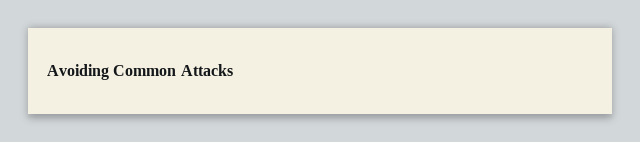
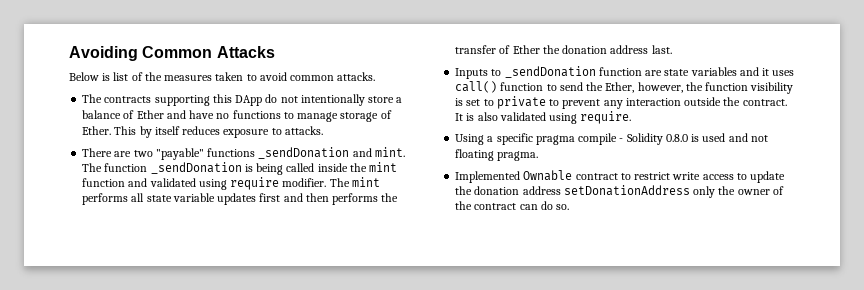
+ Below is list of the measures taken to avoid common attacks.
+ The contracts supporting this DApp do not intentionally store a balance of Ether and have no functions to manage storage of Ether. This by itself reduces exposure to attacks.
+ There are two "payable" functions _sendDonation and mint. The function _sendDonation is being called inside the mint function and validated using require modifier. The mint performs all state variable updates first and then performs the transfer of Ether the donation address last.
+ Inputs to _sendDonation function are state variables and it uses call() function to send the Ether, however, the function visibility is set to private to prevent any interaction outside the contract. It is also validated using require.
+ Using a specific pragma compile - Solidity 0.8.0 is used and not floating pragma.
+ Implemented Ownable contract to restrict write access to update the donation address setDonationAddress only the owner of the contract can do so.

